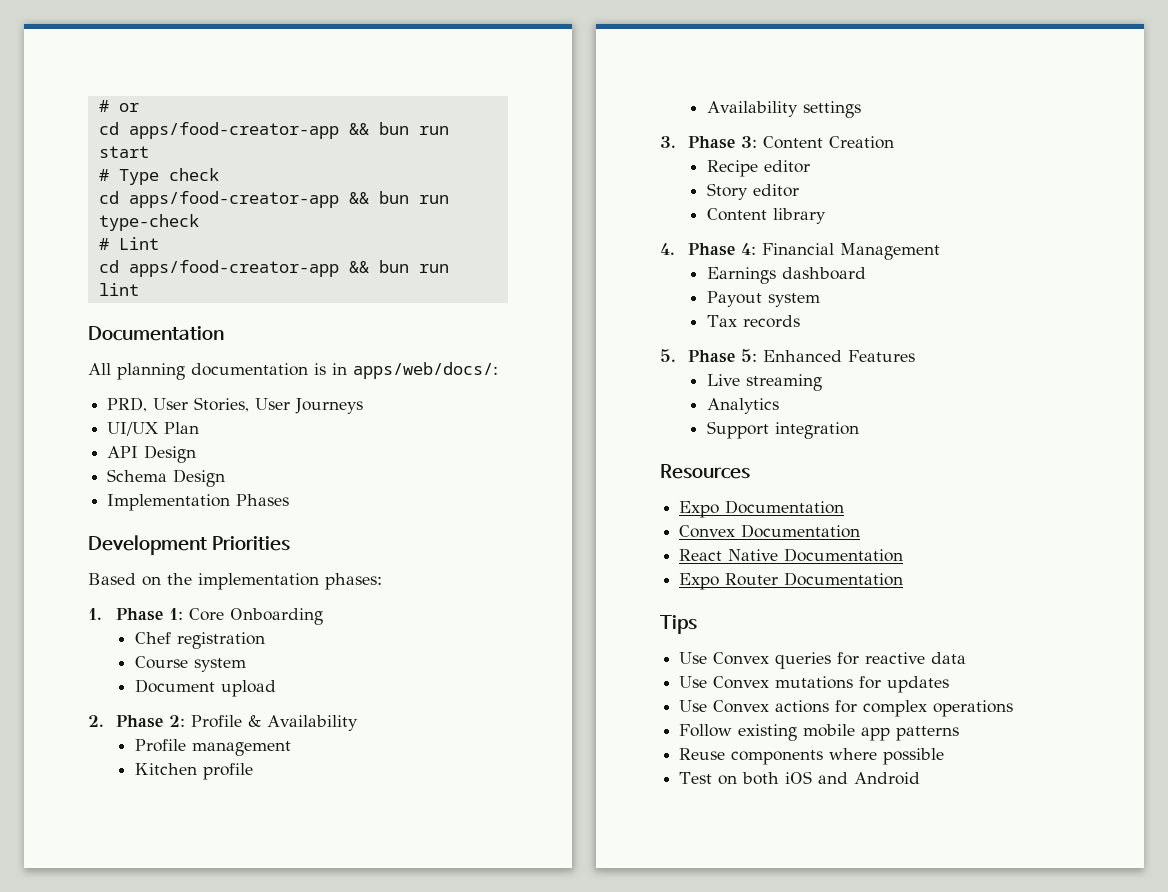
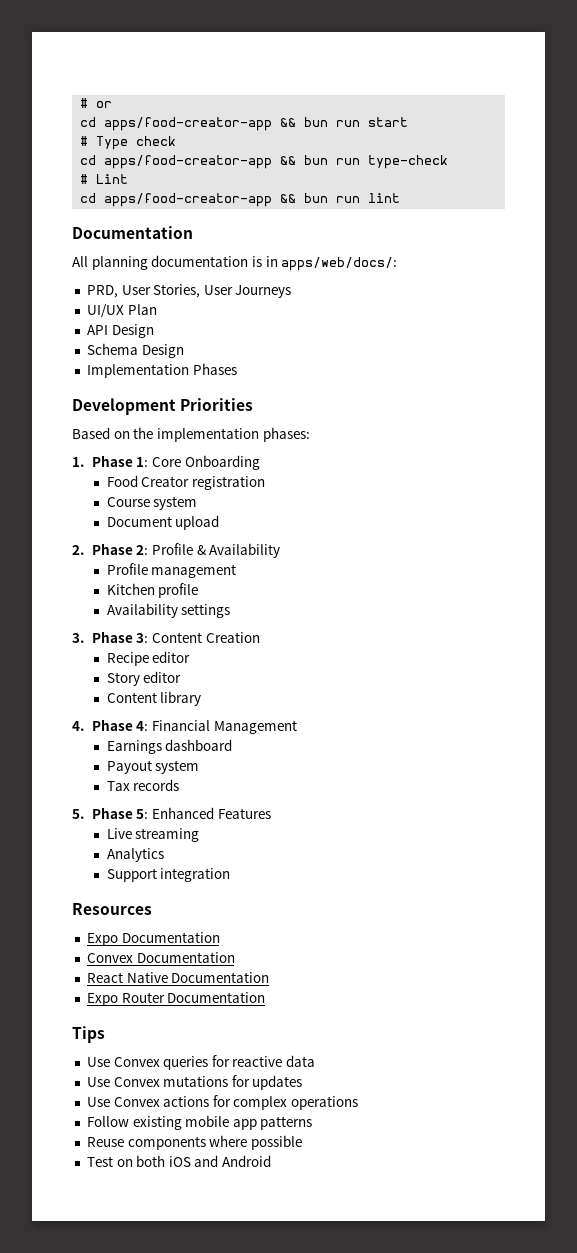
- Chef registration
+ Food Creator registration

